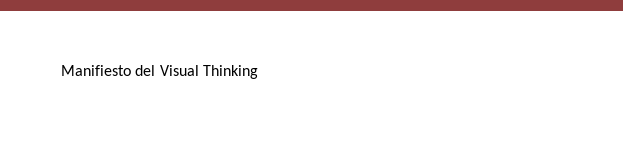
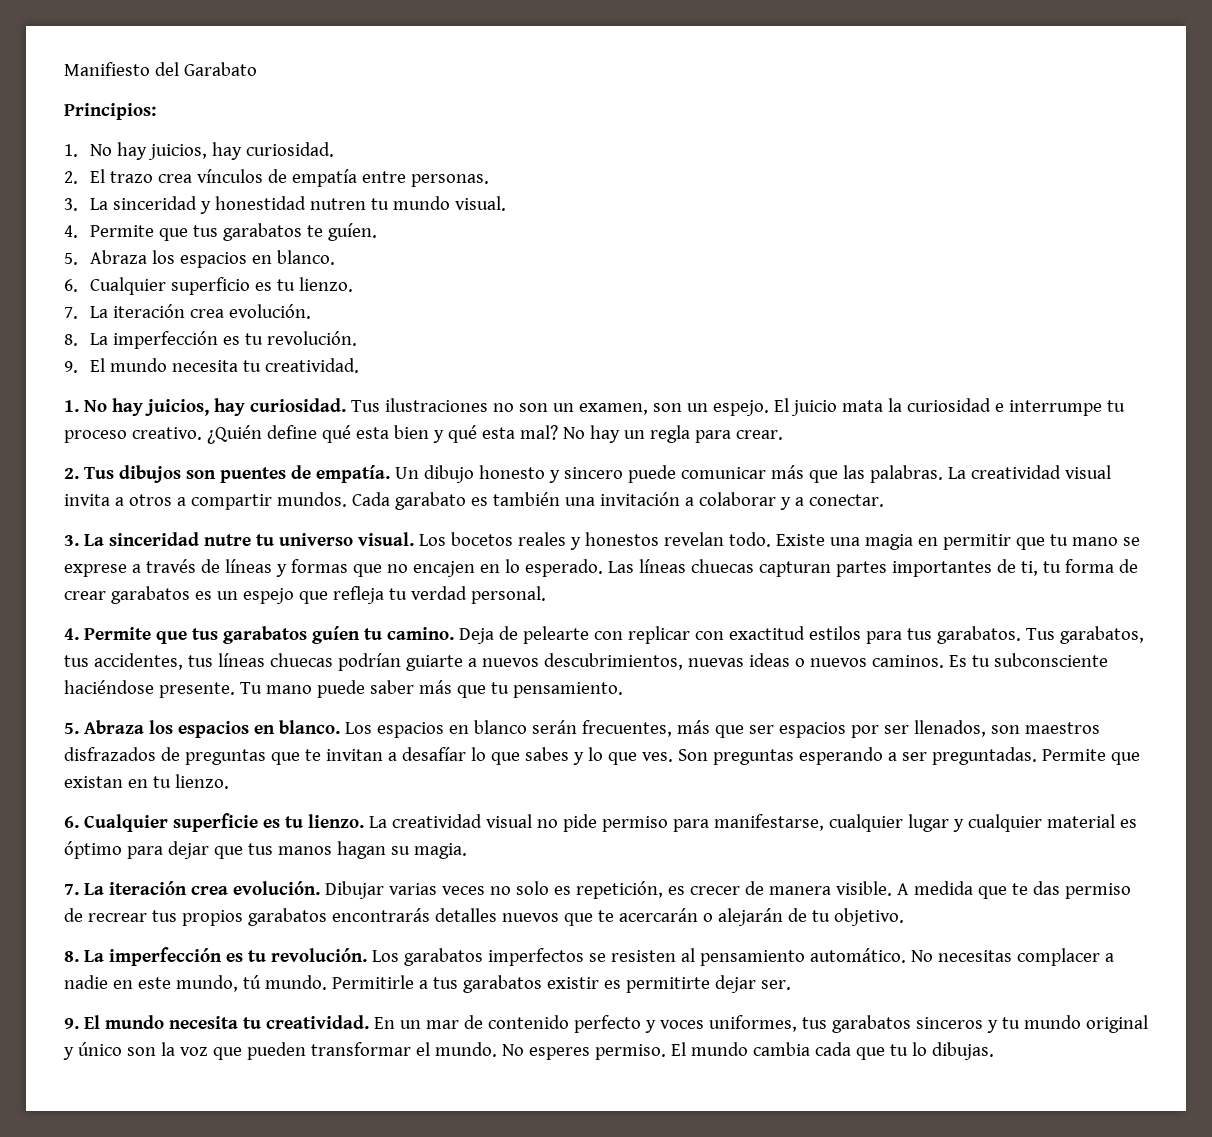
- Manifiesto del Visual Thinking
+ Manifiesto del Garabato
+ Principios:
+ 1. No hay juicios, hay curiosidad.
+ 2. El trazo crea vínculos de empatía entre personas.
+ 3. La sinceridad y honestidad nutren tu mundo visual.
+ 4. Permite que tus garabatos te guíen.
+ 5. Abraza los espacios en blanco.
+ 6. Cualquier superficio es tu lienzo.
+ 7. La iteración crea evolución.
+ 8. La imperfección es tu revolución.
+ 9. El mundo necesita tu creatividad.
+ 1. No hay juicios, hay curiosidad. Tus ilustraciones no son un examen, son un espejo. El juicio mata la curiosidad e interrumpe tu proceso creativo. ¿Quién define qué esta bien y qué esta mal? No hay un regla para crear.
+ 2. Tus dibujos son puentes de empatía. Un dibujo honesto y sincero puede comunicar más que las palabras. La creatividad visual invita a otros a compartir mundos. Cada garabato es también una invitación a colaborar y a conectar.
+ 3. La sinceridad nutre tu universo visual. Los bocetos reales y honestos revelan todo. Existe una magia en permitir que tu mano se exprese a través de líneas y formas que no encajen en lo esperado. Las líneas chuecas capturan partes importantes de ti, tu forma de crear garabatos es un espejo que refleja tu verdad personal.
+ 4. Permite que tus garabatos guíen tu camino. Deja de pelearte con replicar con exactitud estilos para tus garabatos. Tus garabatos, tus accidentes, tus líneas chuecas podrían guiarte a nuevos descubrimientos, nuevas ideas o nuevos caminos. Es tu subconsciente haciéndose presente. Tu mano puede saber más que tu pensamiento.
+ 5. Abraza los espacios en blanco. Los espacios en blanco serán frecuentes, más que ser espacios por ser llenados, son maestros disfrazados de preguntas que te invitan a desafíar lo que sabes y lo que ves. Son preguntas esperando a ser preguntadas. Permite que existan en tu lienzo.
+ 6. Cualquier superficie es tu lienzo. La creatividad visual no pide permiso para manifestarse, cualquier lugar y cualquier material es óptimo para dejar que tus manos hagan su magia.
+ 7. La iteración crea evolución. Dibujar varias veces no solo es repetición, es crecer de manera visible. A medida que te das permiso de recrear tus propios garabatos encontrarás detalles nuevos que te acercarán o alejarán de tu objetivo.
+ 8. La imperfección es tu revolución. Los garabatos imperfectos se resisten al pensamiento automático. No necesitas complacer a nadie en este mundo, tú mundo. Permitirle a tus garabatos existir es permitirte dejar ser.
+ 9. El mundo necesita tu creatividad. En un mar de contenido perfecto y voces uniformes, tus garabatos sinceros y tu mundo original y único son la voz que pueden transformar el mundo. No esperes permiso. El mundo cambia cada que tu lo dibujas.

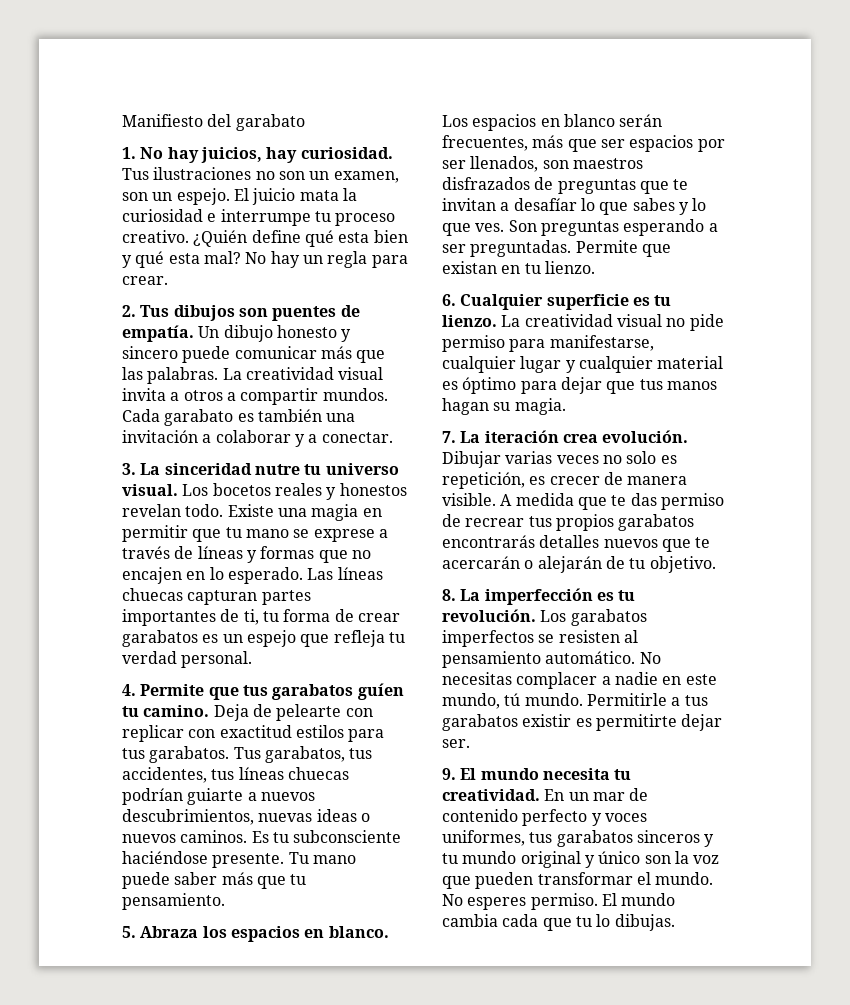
- Manifiesto del Garabato
- Principios:
- 1. No hay juicios, hay curiosidad.
- 2. El trazo crea vínculos de empatía entre personas.
- 3. La sinceridad y honestidad nutren tu mundo visual.
- 4. Permite que tus garabatos te guíen.
- 5. Abraza los espacios en blanco.
- 6. Cualquier superficio es tu lienzo.
- 7. La iteración crea evolución.
- 8. La imperfección es tu revolución.
- 9. El mundo necesita tu creatividad.
+ Manifiesto del garabato

